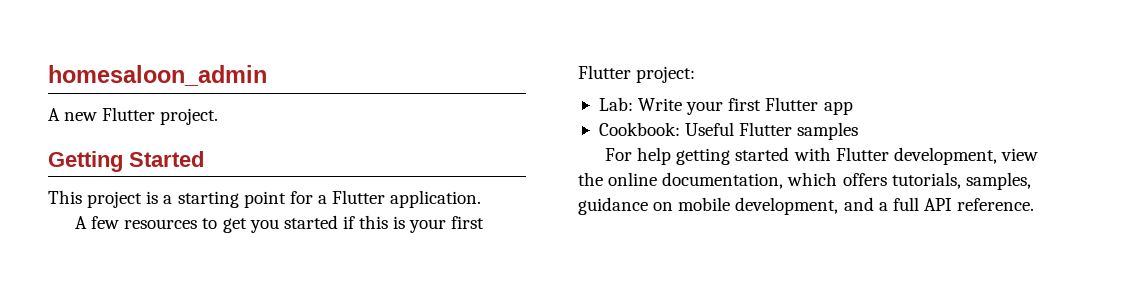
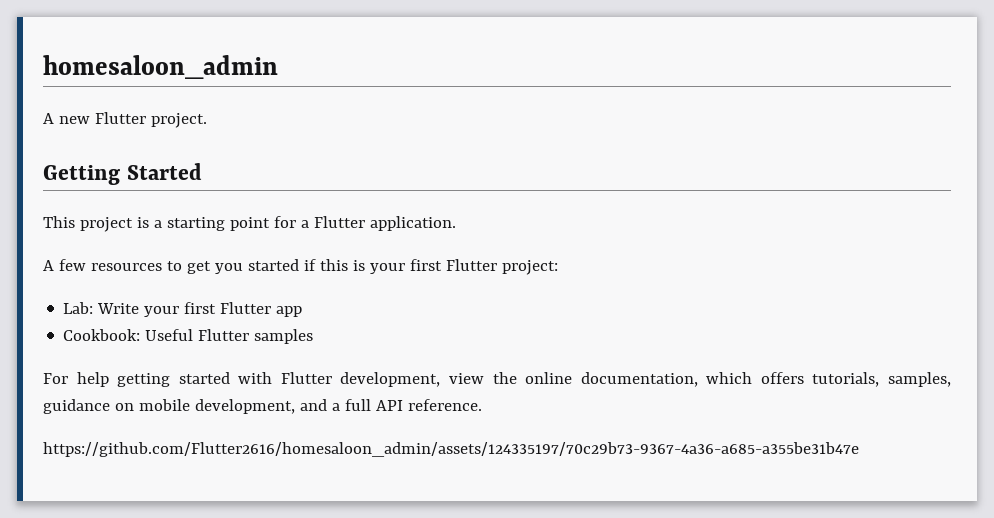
+ https://github.com/Flutter2616/homesaloon_admin/assets/124335197/70c29b73-9367-4a36-a685-a355be31b47e

